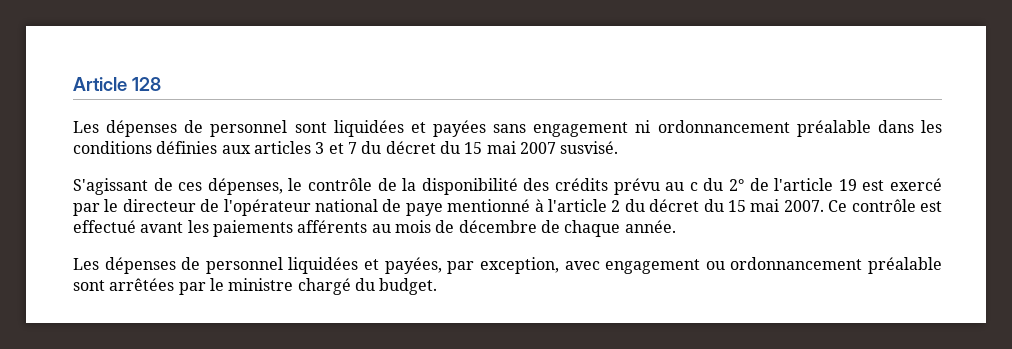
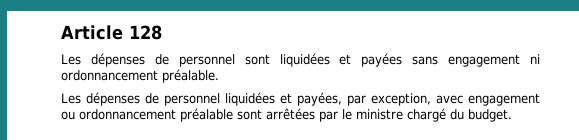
- Les dépenses de personnel sont liquidées et payées sans engagement ni ordonnancement préalable dans les conditions définies aux articles 3 et 7 du décret du 15 mai 2007 susvisé.
- S'agissant de ces dépenses, le contrôle de la disponibilité des crédits prévu au c du 2° de l'article 19 est exercé par le directeur de l'opérateur national de paye mentionné à l'article 2 du décret du 15 mai 2007. Ce contrôle est effectué avant les paiements afférents au mois de décembre de chaque année.
+ Les dépenses de personnel sont liquidées et payées sans engagement ni ordonnancement préalable.

